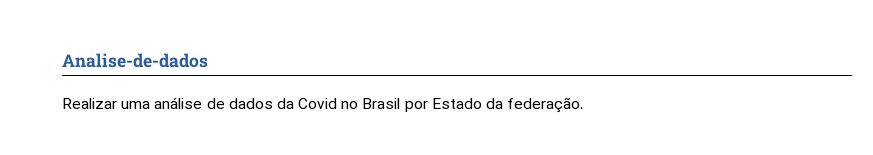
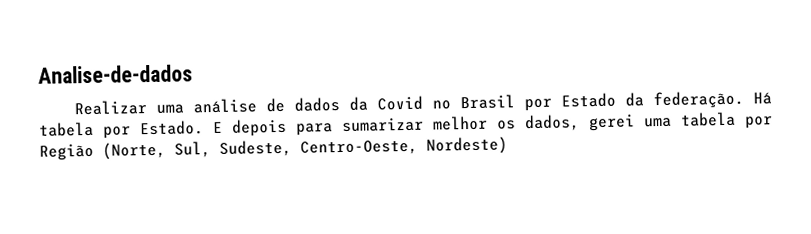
+ Há tabela por Estado. E depois para sumarizar melhor os dados, gerei uma tabela por Região (Norte, Sul, Sudeste, Centro-Oeste, Nordeste)

